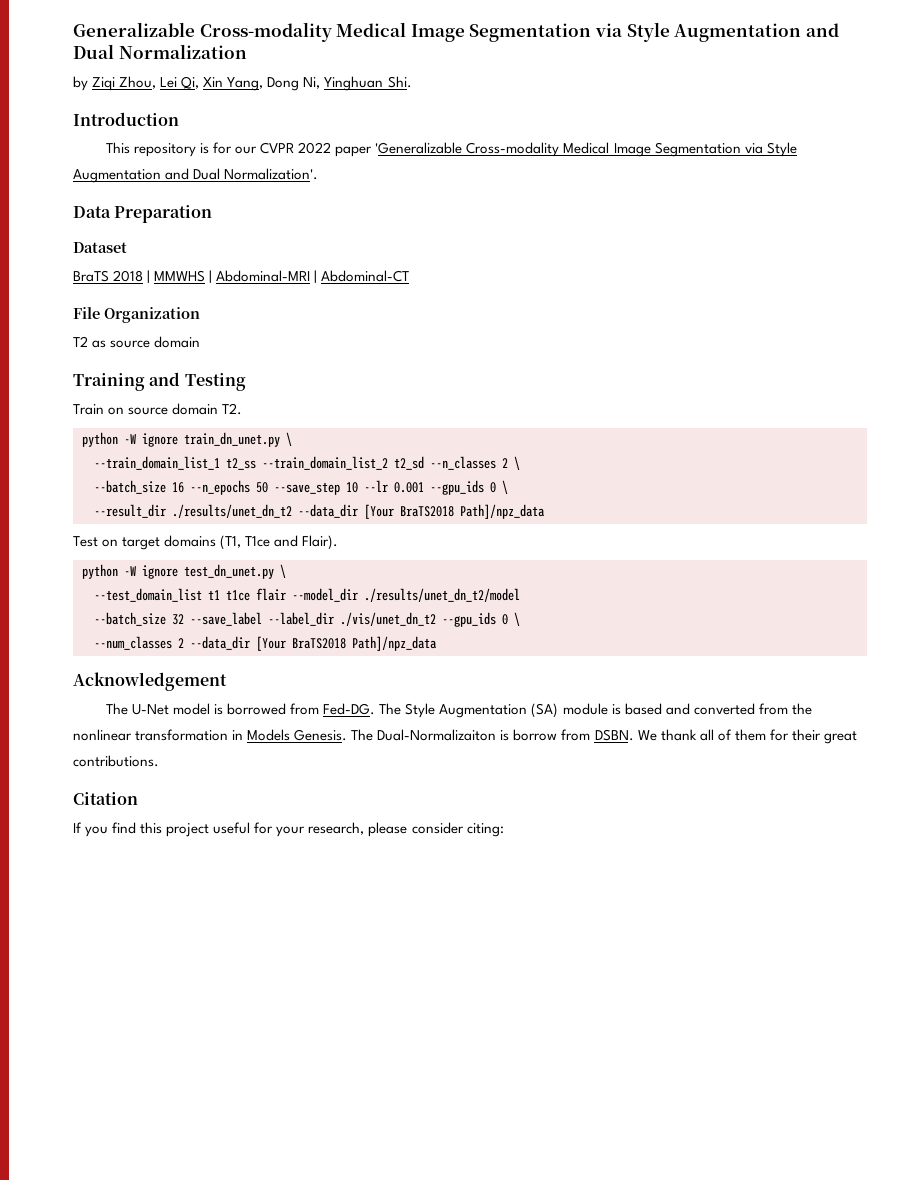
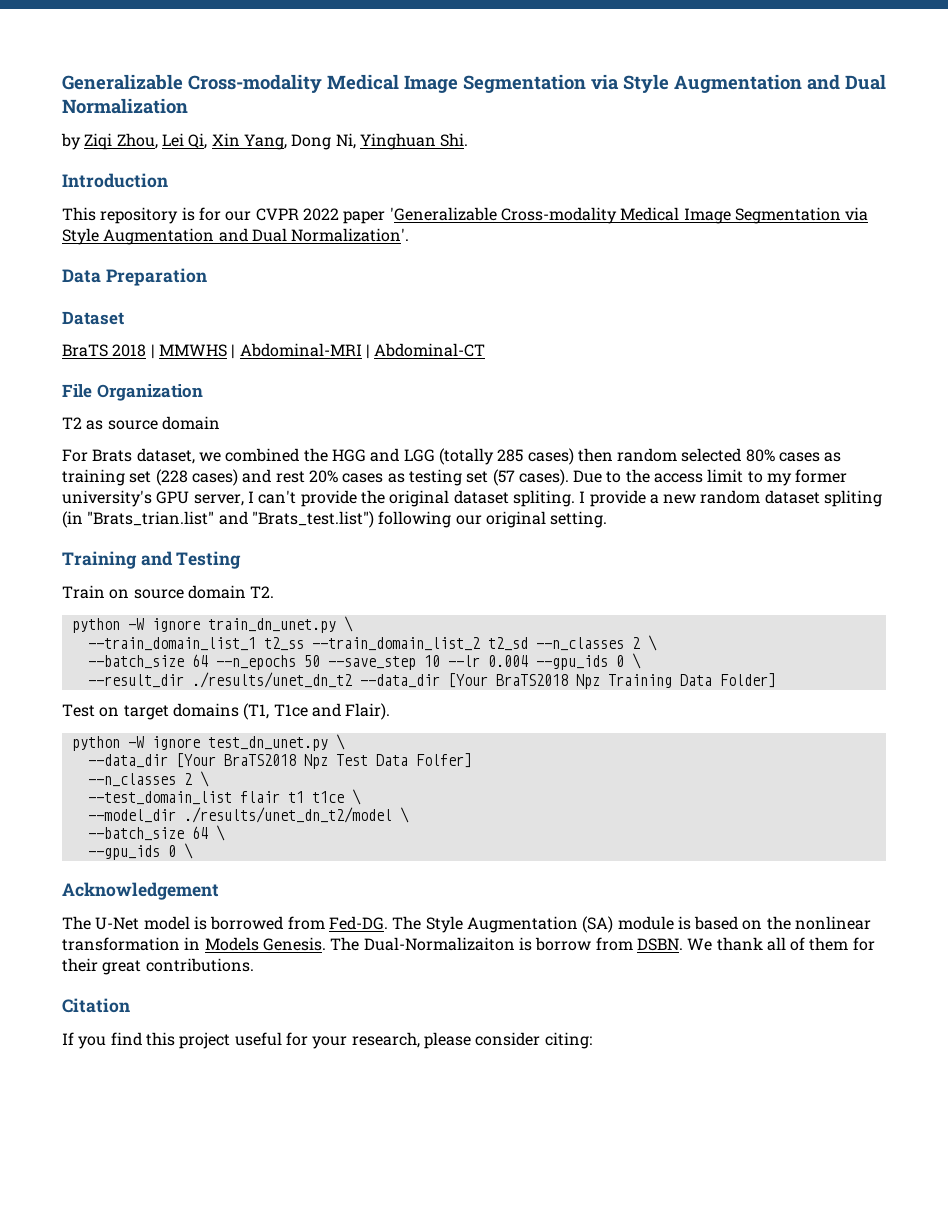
+ For Brats dataset, we combined the HGG and LGG (totally 285 cases) then random selected 80% cases as training set (228 cases) and rest 20% cases as testing set (57 cases). Due to the access limit to my former university's GPU server, I can't provide the original dataset spliting. I provide a new random dataset spliting (in "Brats_trian.list" and "Brats_test.list") following our original setting.
- --batch_size 16 --n_epochs 50 --save_step 10 --lr 0.001 --gpu_ids 0 \
+ --batch_size 64 --n_epochs 50 --save_step 10 --lr 0.004 --gpu_ids 0 \
- --result_dir ./results/unet_dn_t2 --data_dir [Your BraTS2018 Path]/npz_data
+ --result_dir ./results/unet_dn_t2 --data_dir [Your BraTS2018 Npz Training Data Folder]
+ --data_dir [Your BraTS2018 Npz Test Data Folfer]
+ --n_classes 2 \
- --test_domain_list t1 t1ce flair --model_dir ./results/unet_dn_t2/model
- --batch_size 32 --save_label --label_dir ./vis/unet_dn_t2 --gpu_ids 0 \
- --num_classes 2 --data_dir [Your BraTS2018 Path]/npz_data
+ --test_domain_list flair t1 t1ce \
+ --model_dir ./results/unet_dn_t2/model \
+ --batch_size 64 \
+ --gpu_ids 0 \
- The Style Augmentation (SA) module is based and converted from the nonlinear transformation in Models Genesis.
+ The Style Augmentation (SA) module is based on the nonlinear transformation in Models Genesis.

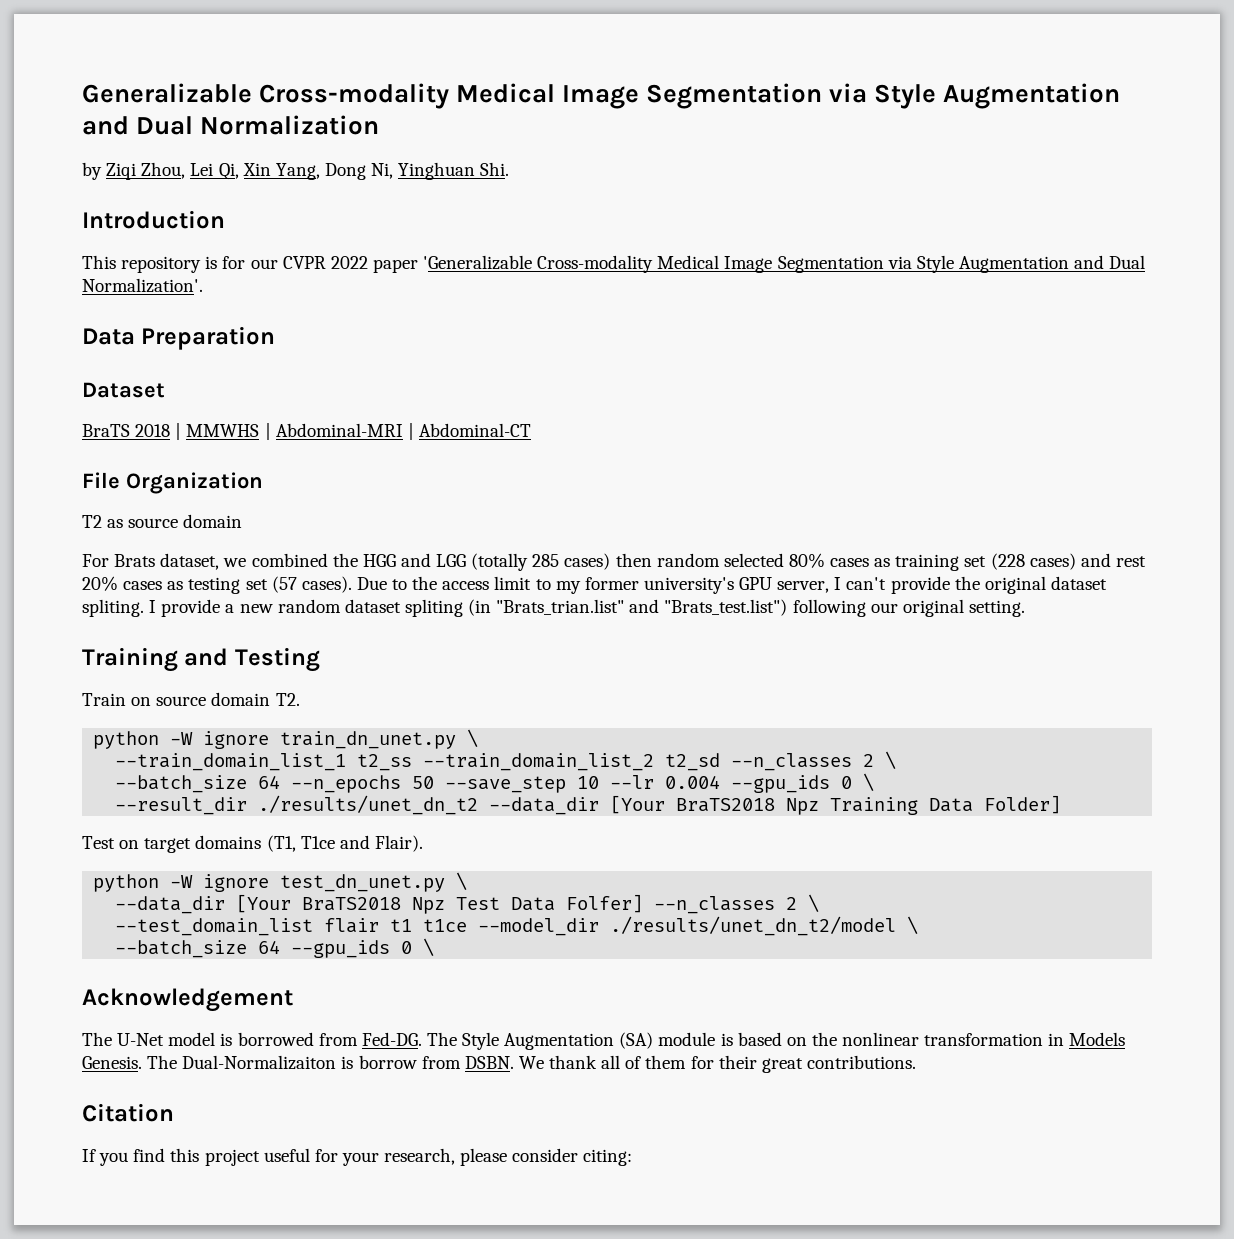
- --data_dir [Your BraTS2018 Npz Test Data Folfer]
- --n_classes 2 \
+ --data_dir [Your BraTS2018 Npz Test Data Folfer] --n_classes 2 \
- --test_domain_list flair t1 t1ce \
- --model_dir ./results/unet_dn_t2/model \
+ --test_domain_list flair t1 t1ce --model_dir ./results/unet_dn_t2/model \
- --batch_size 64 \
- --gpu_ids 0 \
+ --batch_size 64 --gpu_ids 0 \

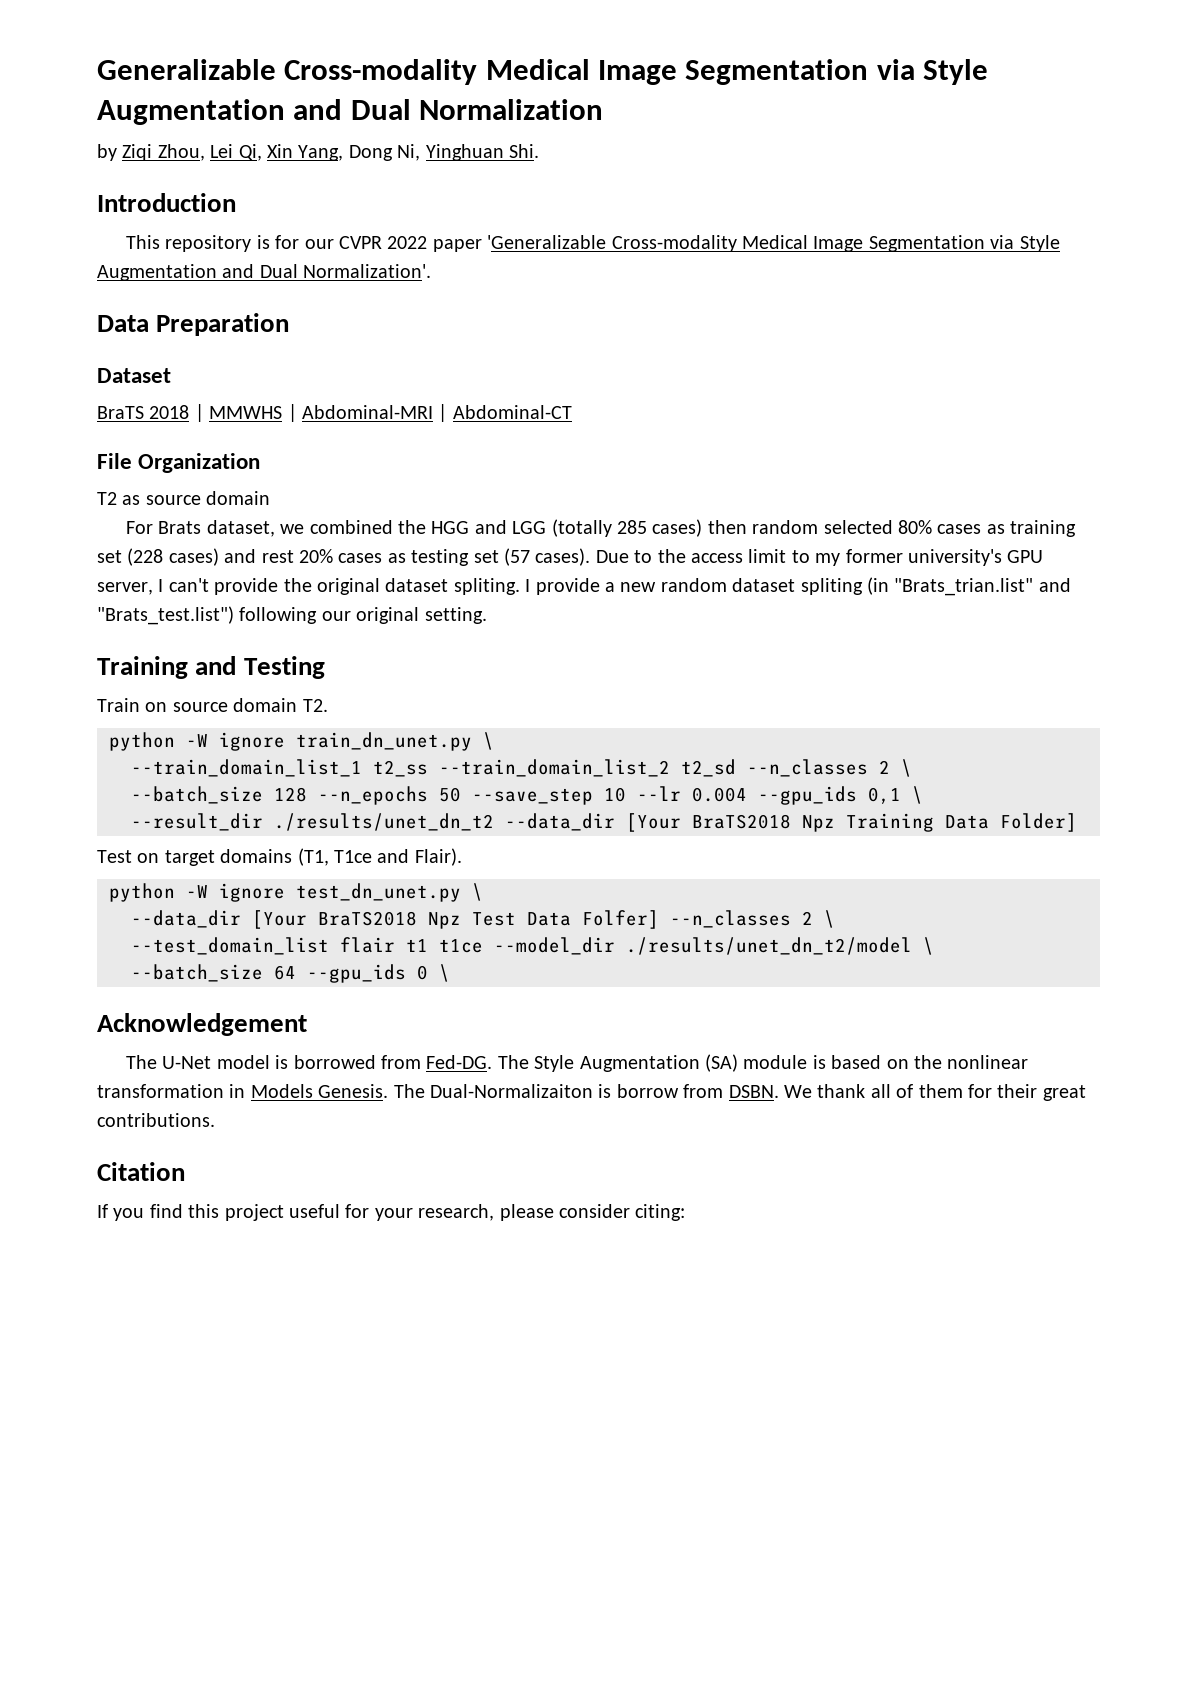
- --batch_size 64 --n_epochs 50 --save_step 10 --lr 0.004 --gpu_ids 0 \
+ --batch_size 128 --n_epochs 50 --save_step 10 --lr 0.004 --gpu_ids 0,1 \

